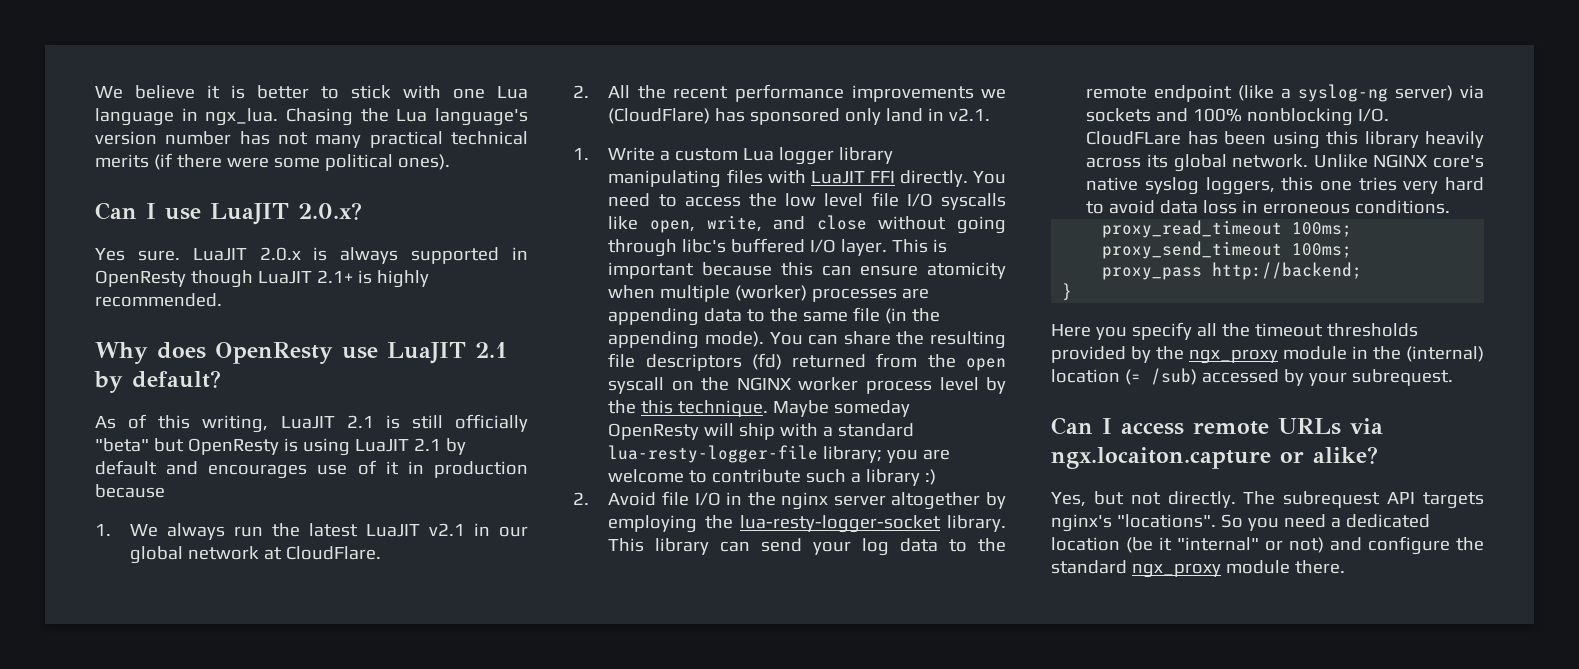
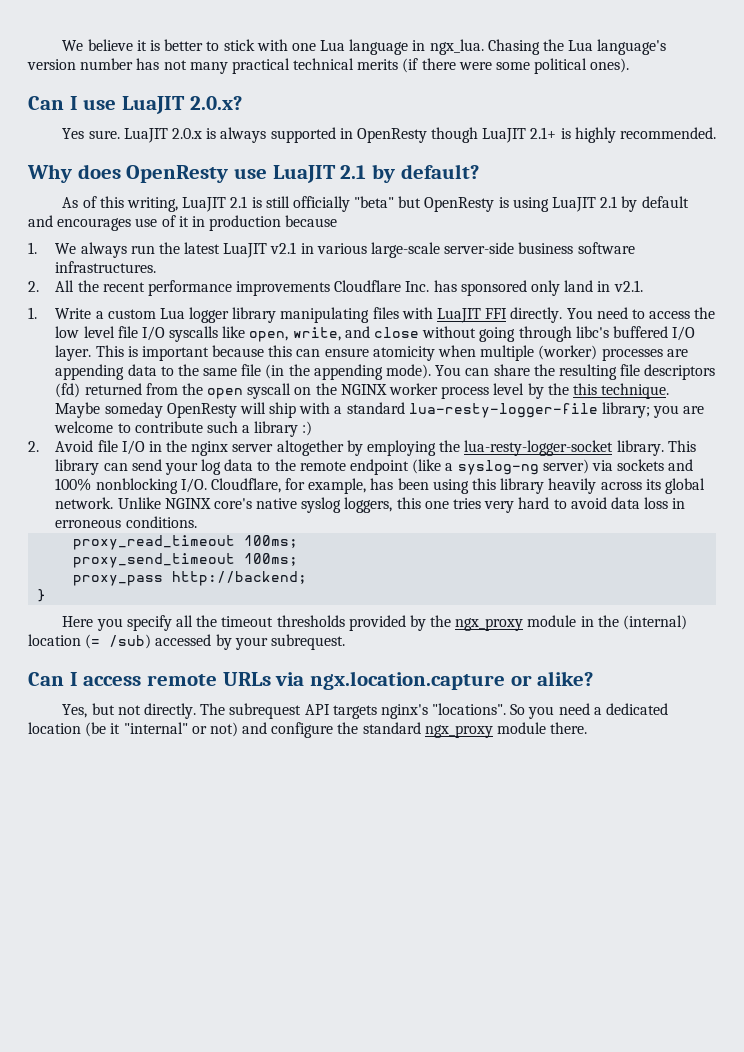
- 1. We always run the latest LuaJIT v2.1 in our global network at CloudFlare.
+ 1. We always run the latest LuaJIT v2.1 in various large-scale server-side business software infrastructures.
- 2. All the recent performance improvements we (CloudFlare) has sponsored only land in v2.1.
+ 2. All the recent performance improvements Cloudflare Inc. has sponsored only land in v2.1.
- This library can send your log data to the remote endpoint (like a syslog-ng server) via sockets and 100% nonblocking I/O. CloudFLare has been using this library heavily across its global network.
+ This library can send your log data to the remote endpoint (like a syslog-ng server) via sockets and 100% nonblocking I/O. Cloudflare, for example, has been using this library heavily across its global network.
- Can I access remote URLs via ngx.locaiton.capture or alike?
+ Can I access remote URLs via ngx.location.capture or alike?

